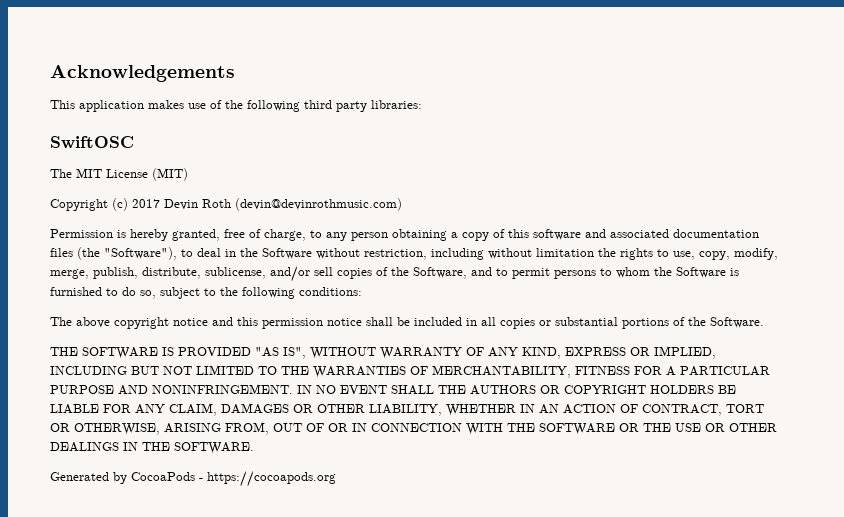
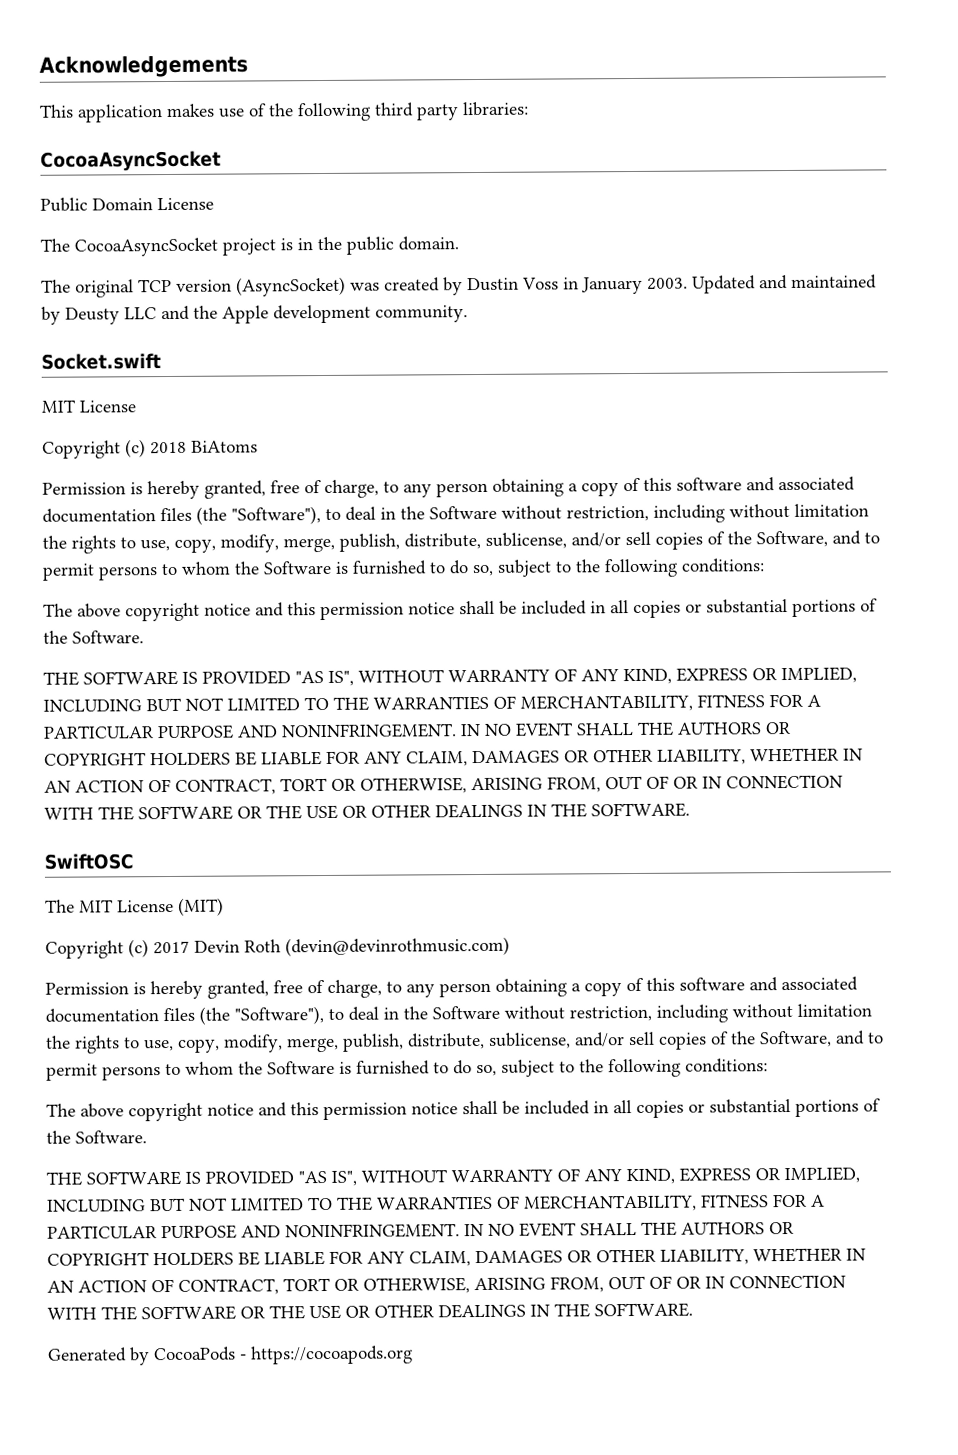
  This application makes use of the following third party libraries:
+ CocoaAsyncSocket
+ Public Domain License
+ The CocoaAsyncSocket project is in the public domain.
+ The original TCP version (AsyncSocket) was created by Dustin Voss in January 2003. Updated and maintained by Deusty LLC and the Apple development community.
+ Socket.swift
+ MIT License
+ Copyright (c) 2018 BiAtoms
+ Permission is hereby granted, free of charge, to any person obtaining a copy of this software and associated documentation files (the "Software"), to deal in the Software without restriction, including without limitation the rights to use, copy, modify, merge, publish, distribute, sublicense, and/or sell copies of the Software, and to permit persons to whom the Software is furnished to do so, subject to the following conditions:
+ The above copyright notice and this permission notice shall be included in all copies or substantial portions of the Software.
+ THE SOFTWARE IS PROVIDED "AS IS", WITHOUT WARRANTY OF ANY KIND, EXPRESS OR IMPLIED, INCLUDING BUT NOT LIMITED TO THE WARRANTIES OF MERCHANTABILITY, FITNESS FOR A PARTICULAR PURPOSE AND NONINFRINGEMENT. IN NO EVENT SHALL THE AUTHORS OR COPYRIGHT HOLDERS BE LIABLE FOR ANY CLAIM, DAMAGES OR OTHER LIABILITY, WHETHER IN AN ACTION OF CONTRACT, TORT OR OTHERWISE, ARISING FROM, OUT OF OR IN CONNECTION WITH THE SOFTWARE OR THE USE OR OTHER DEALINGS IN THE SOFTWARE.

